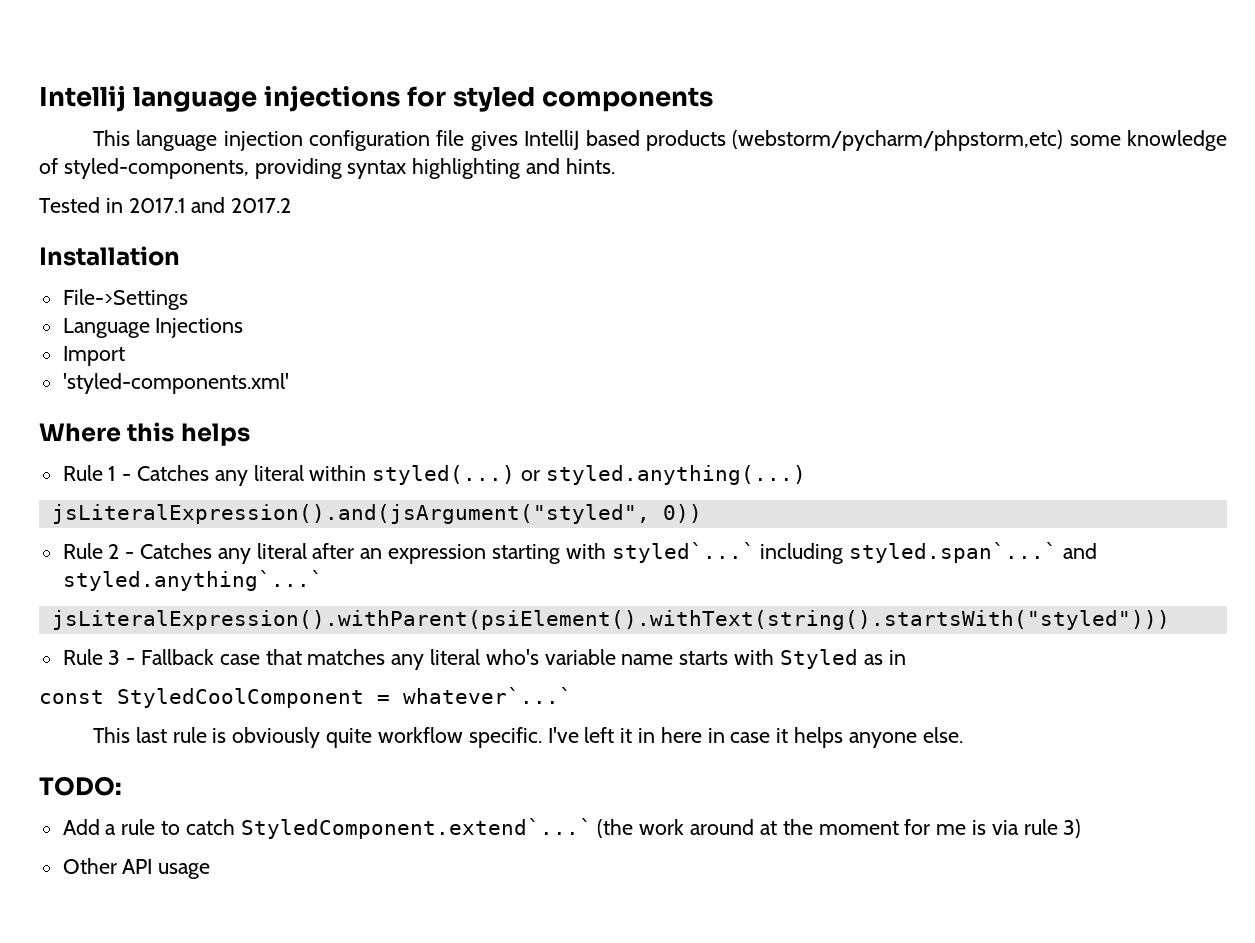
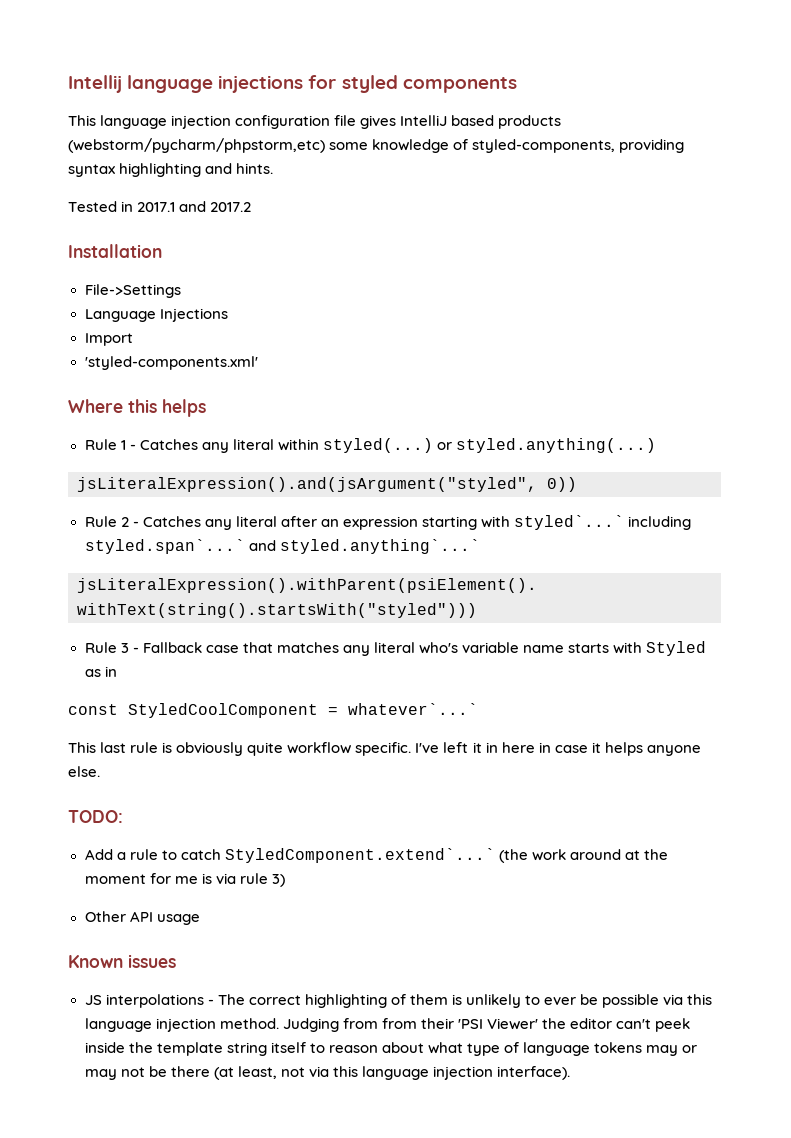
+ Known issues
+ JS interpolations - The correct highlighting of them is unlikely to ever be possible via this language injection method. Judging from from their 'PSI Viewer' the editor can't peek inside the template string itself to reason about what type of language tokens may or may not be there (at least, not via this language injection interface).

